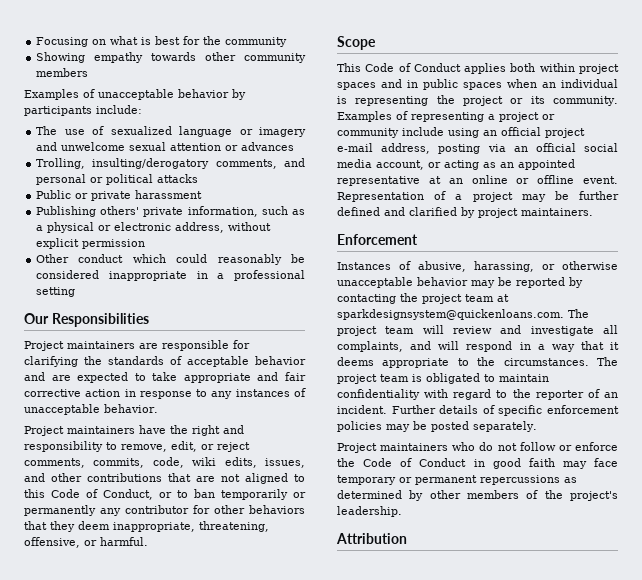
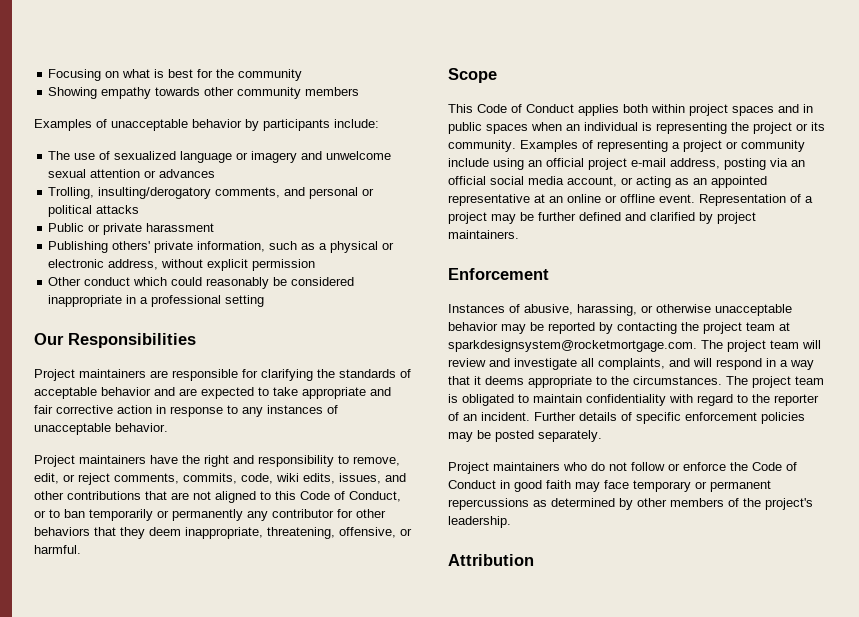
- Instances of abusive, harassing, or otherwise unacceptable behavior may be reported by contacting the project team at sparkdesignsystem@quickenloans.com. The project team will review and investigate all complaints, and will respond in a way that it deems appropriate to the circumstances.
+ Instances of abusive, harassing, or otherwise unacceptable behavior may be reported by contacting the project team at sparkdesignsystem@rocketmortgage.com. The project team will review and investigate all complaints, and will respond in a way that it deems appropriate to the circumstances.

